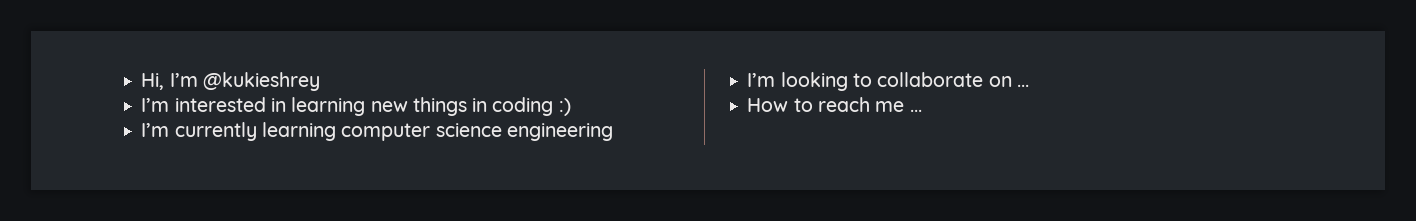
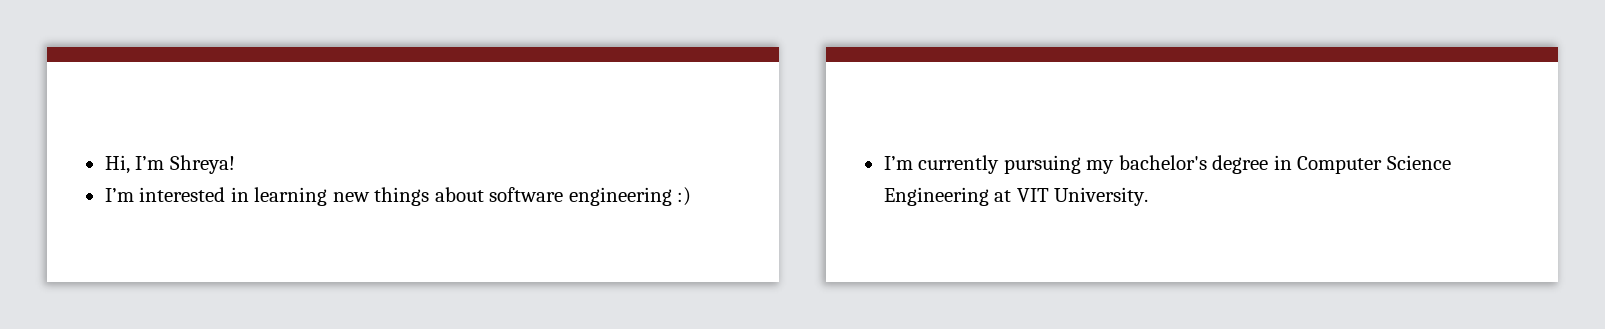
- Hi, I’m @kukieshrey
+ Hi, I’m Shreya!
- I’m interested in learning new things in coding :)
+ I’m interested in learning new things about software engineering :)
- I’m currently learning computer science engineering
- I’m looking to collaborate on ...
- How to reach me ...
+ I’m currently pursuing my bachelor's degree in Computer Science Engineering at VIT University.

